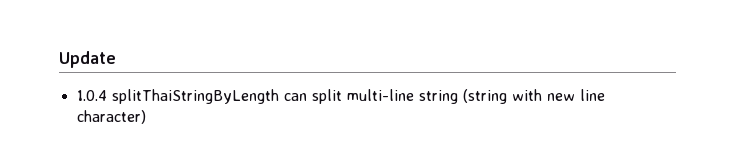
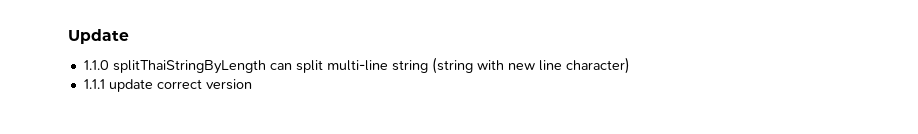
- 1.0.4 splitThaiStringByLength can split multi-line string (string with new line character)
+ 1.1.0 splitThaiStringByLength can split multi-line string (string with new line character)
+ 1.1.1 update correct version

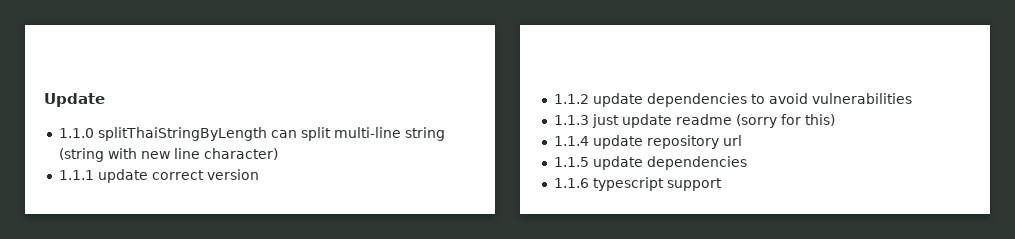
+ 1.1.2 update dependencies to avoid vulnerabilities
+ 1.1.3 just update readme (sorry for this)
+ 1.1.4 update repository url
+ 1.1.5 update dependencies
+ 1.1.6 typescript support

